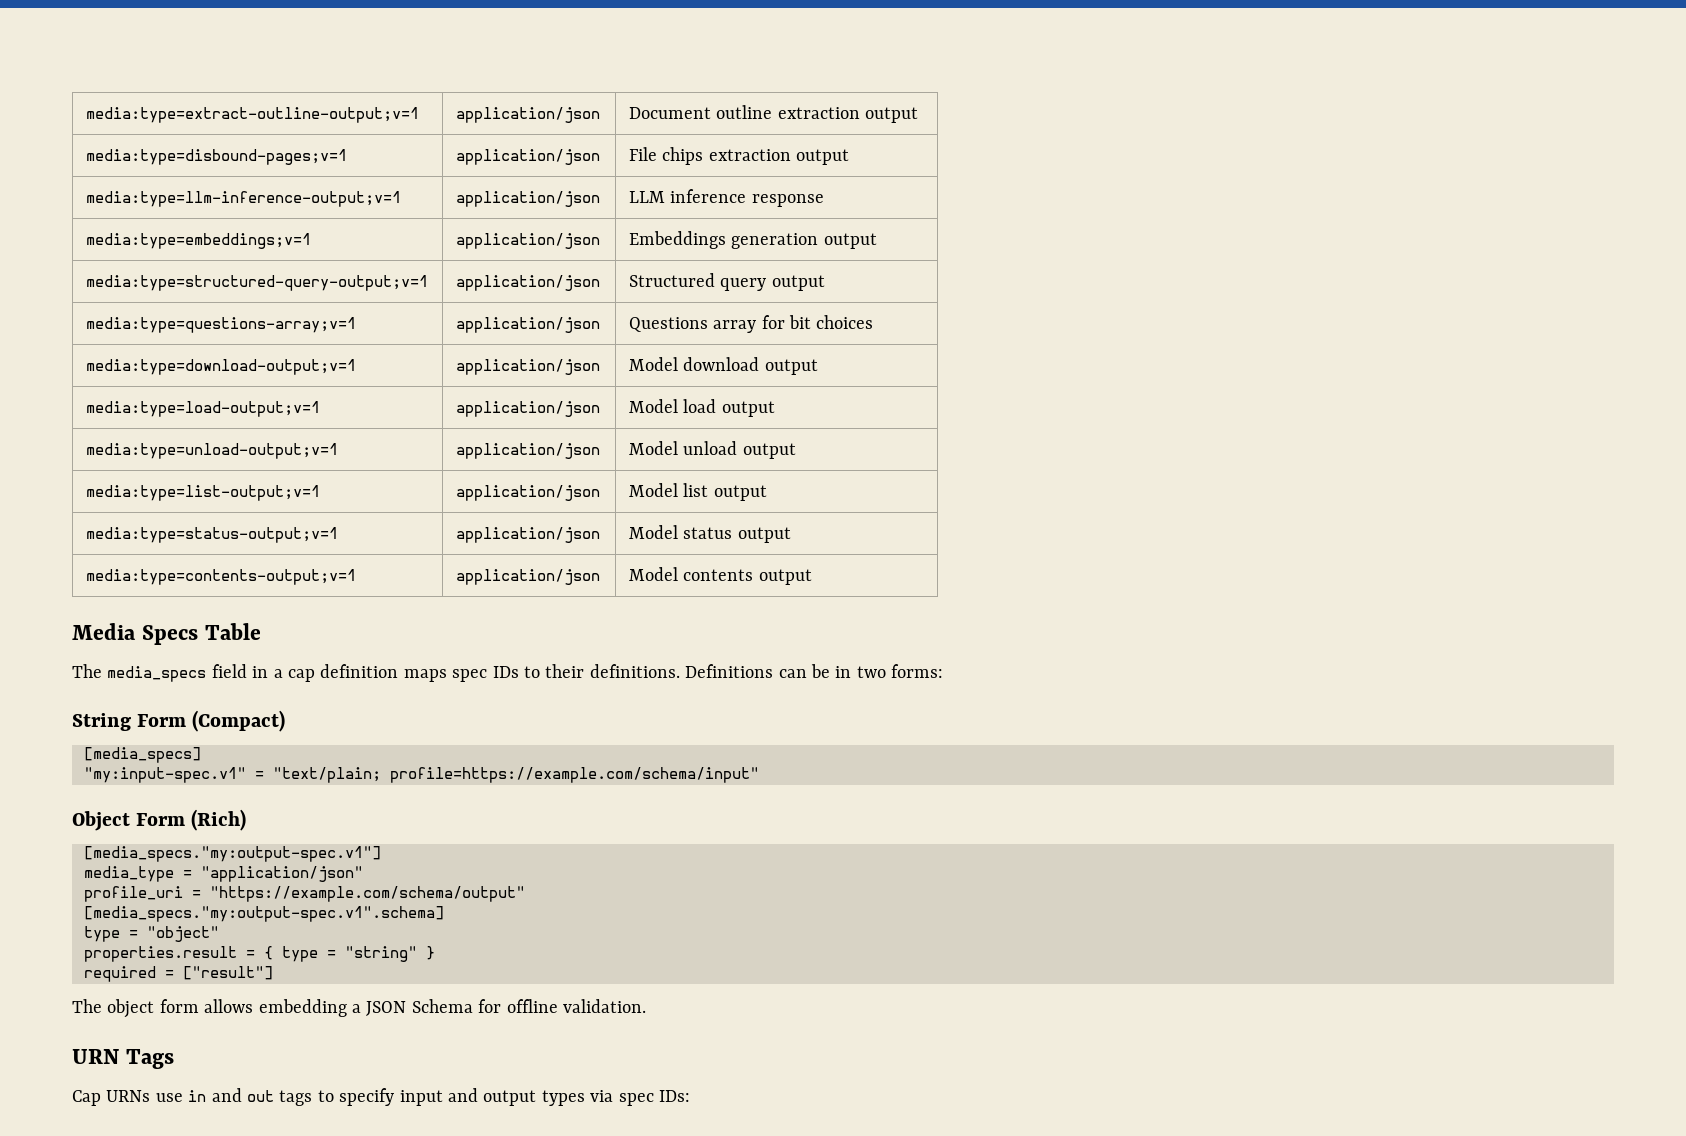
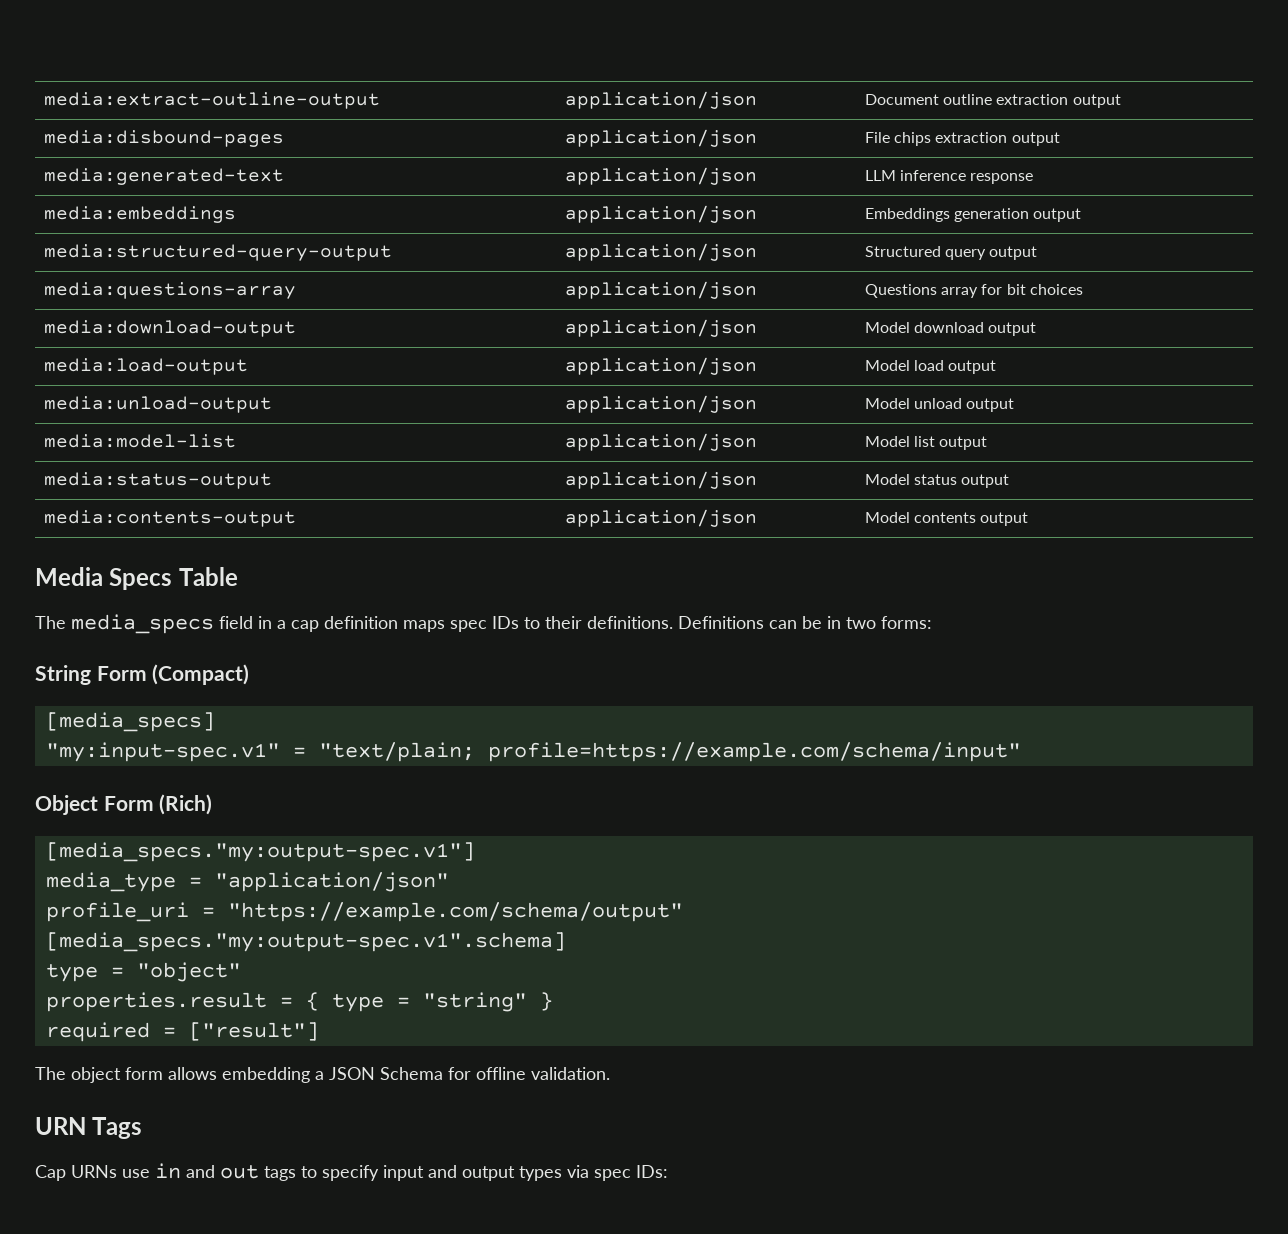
- media:type=extract-outline-output;v=1 | application/json | Document outline extraction output
+ media:extract-outline-output | application/json | Document outline extraction output
- media:type=disbound-pages;v=1 | application/json | File chips extraction output
+ media:disbound-pages | application/json | File chips extraction output
- media:type=llm-inference-output;v=1 | application/json | LLM inference response
+ media:generated-text | application/json | LLM inference response
- media:type=embeddings;v=1 | application/json | Embeddings generation output
+ media:embeddings | application/json | Embeddings generation output
- media:type=structured-query-output;v=1 | application/json | Structured query output
+ media:structured-query-output | application/json | Structured query output
- media:type=questions-array;v=1 | application/json | Questions array for bit choices
+ media:questions-array | application/json | Questions array for bit choices
- media:type=download-output;v=1 | application/json | Model download output
+ media:download-output | application/json | Model download output
- media:type=load-output;v=1 | application/json | Model load output
+ media:load-output | application/json | Model load output
- media:type=unload-output;v=1 | application/json | Model unload output
+ media:unload-output | application/json | Model unload output
- media:type=list-output;v=1 | application/json | Model list output
+ media:model-list | application/json | Model list output
- media:type=status-output;v=1 | application/json | Model status output
+ media:status-output | application/json | Model status output
- media:type=contents-output;v=1 | application/json | Model contents output
+ media:contents-output | application/json | Model contents output

